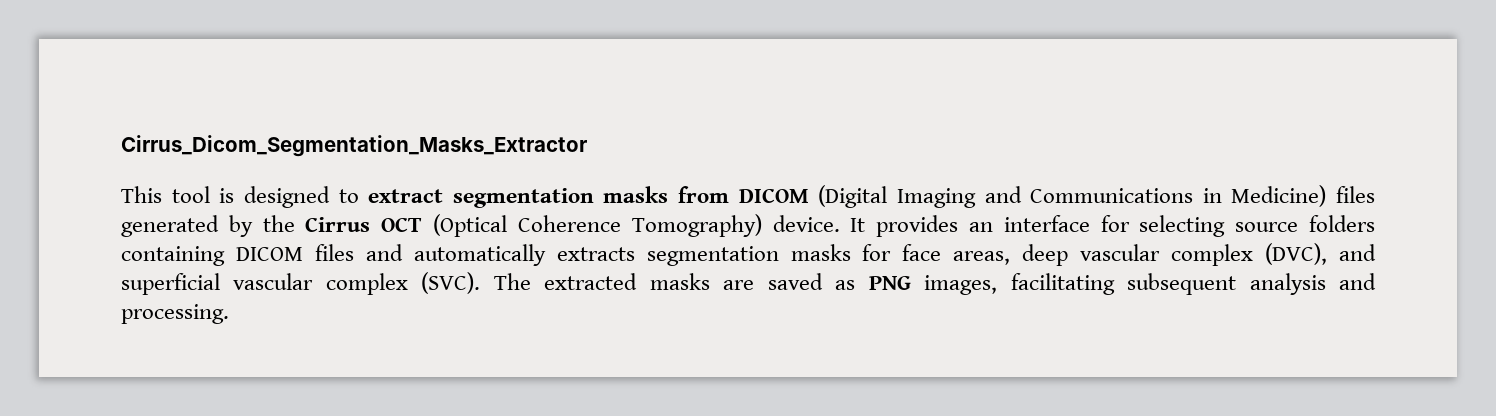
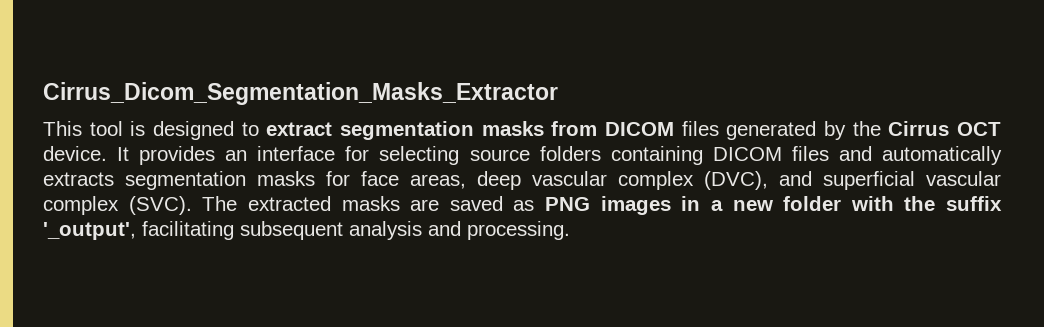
- This tool is designed to extract segmentation masks from DICOM (Digital Imaging and Communications in Medicine) files generated by the Cirrus OCT (Optical Coherence Tomography) device.
+ This tool is designed to extract segmentation masks from DICOM files generated by the Cirrus OCT device.
- The extracted masks are saved as PNG images, facilitating subsequent analysis and processing.
+ The extracted masks are saved as PNG images in a new folder with the suffix '_output', facilitating subsequent analysis and processing.

